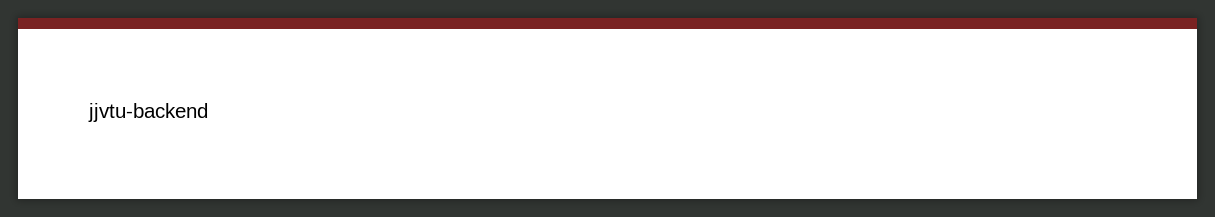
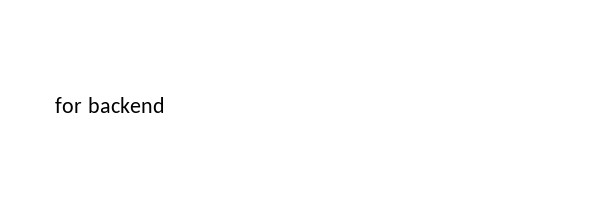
- jjvtu-backend
+ for backend

